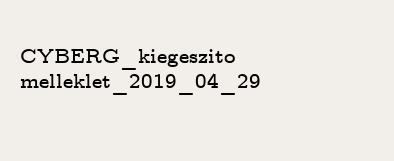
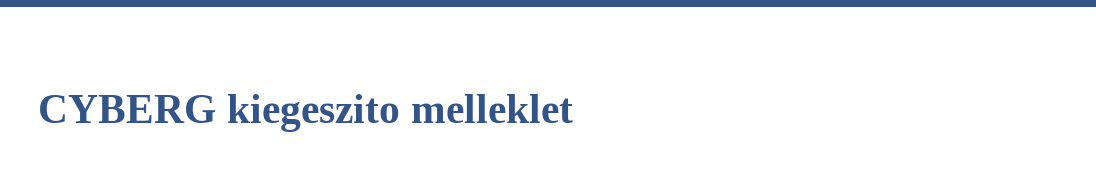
- CYBERG_kiegeszito melleklet_2019_04_29
+ CYBERG kiegeszito melleklet

